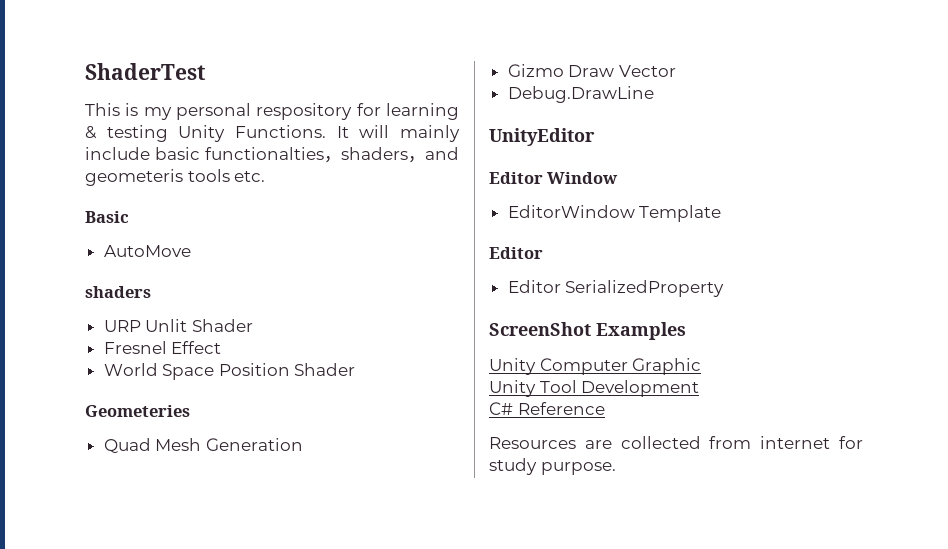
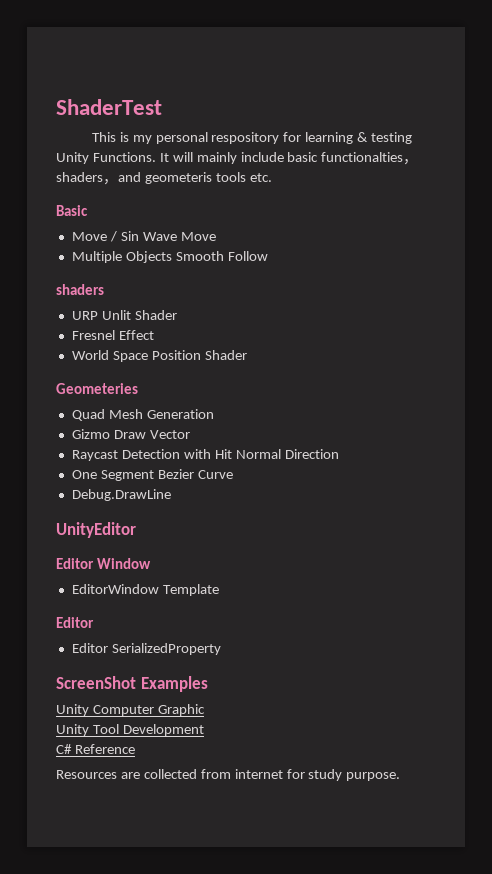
- AutoMove
+ Move / Sin Wave Move
+ Multiple Objects Smooth Follow
+ Raycast Detection with Hit Normal Direction
+ One Segment Bezier Curve

